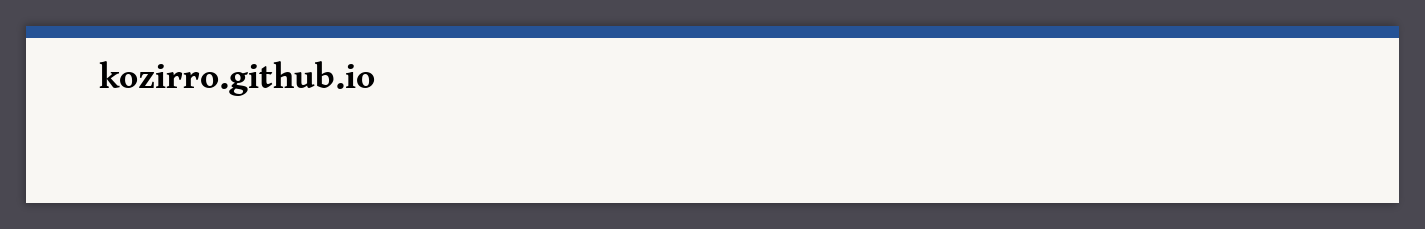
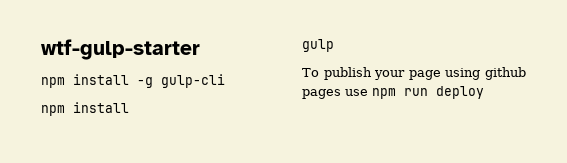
- kozirro.github.io
+ wtf-gulp-starter
+ npm install -g gulp-cli
+ npm install
+ gulp
+ To publish your page using github pages use npm run deploy

